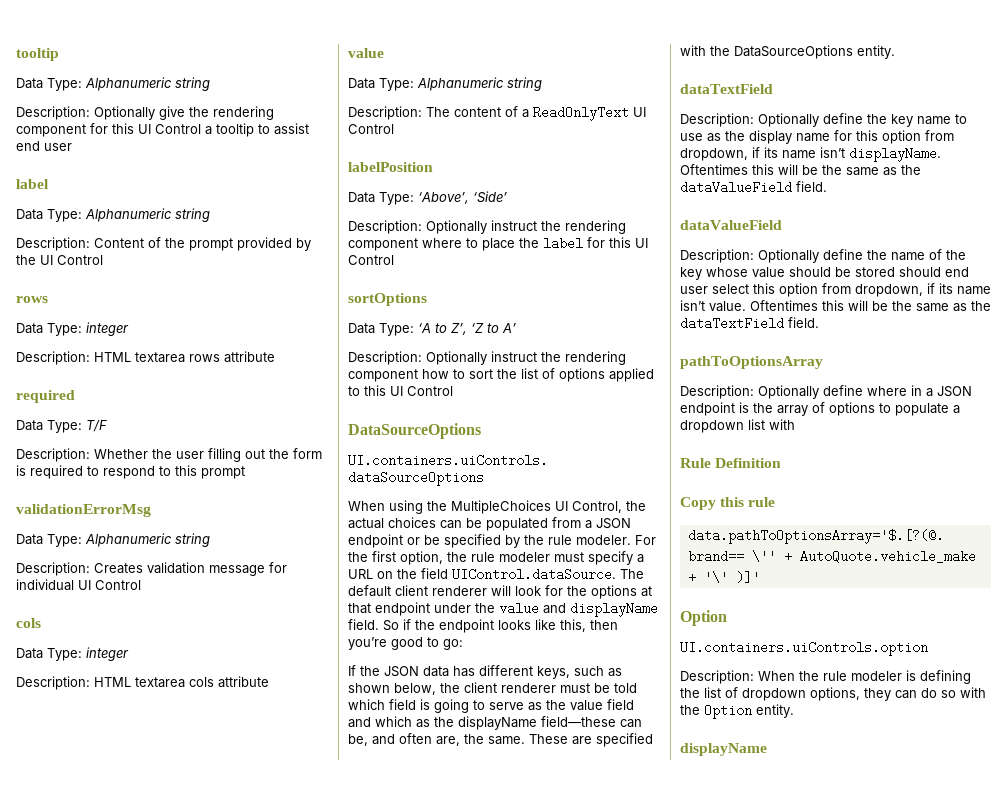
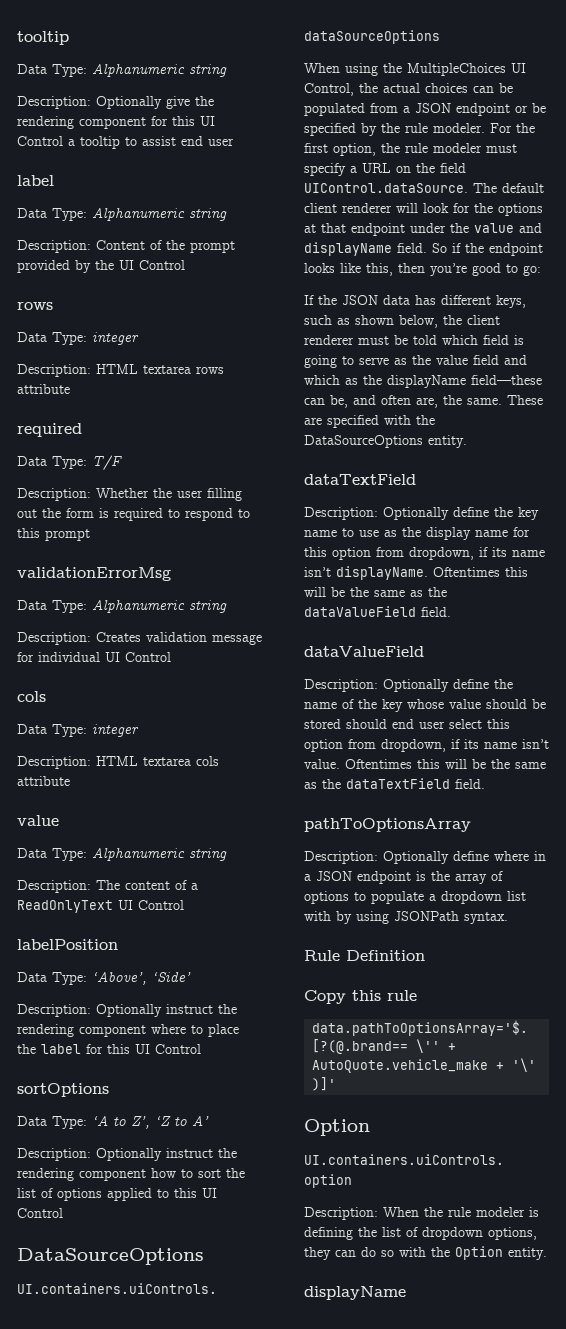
- Description: Optionally define where in a JSON endpoint is the array of options to populate a dropdown list with
+ Description: Optionally define where in a JSON endpoint is the array of options to populate a dropdown list with by using JSONPath syntax.

